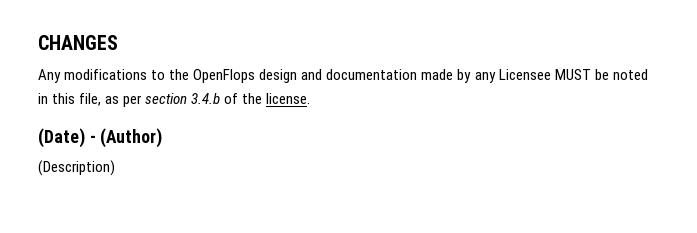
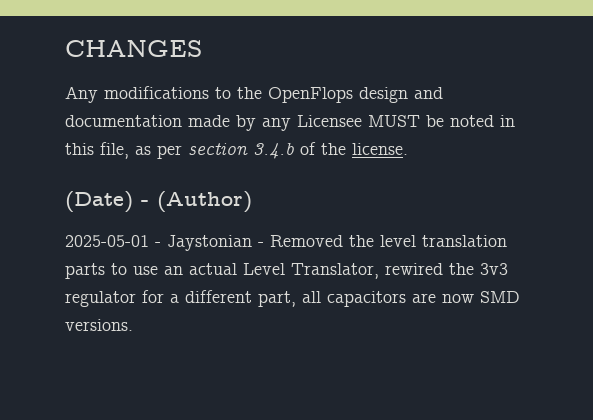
- (Description)
+ 2025-05-01 - Jaystonian - Removed the level translation parts to use an actual Level Translator, rewired the 3v3 regulator for a different part, all capacitors are now SMD versions.

